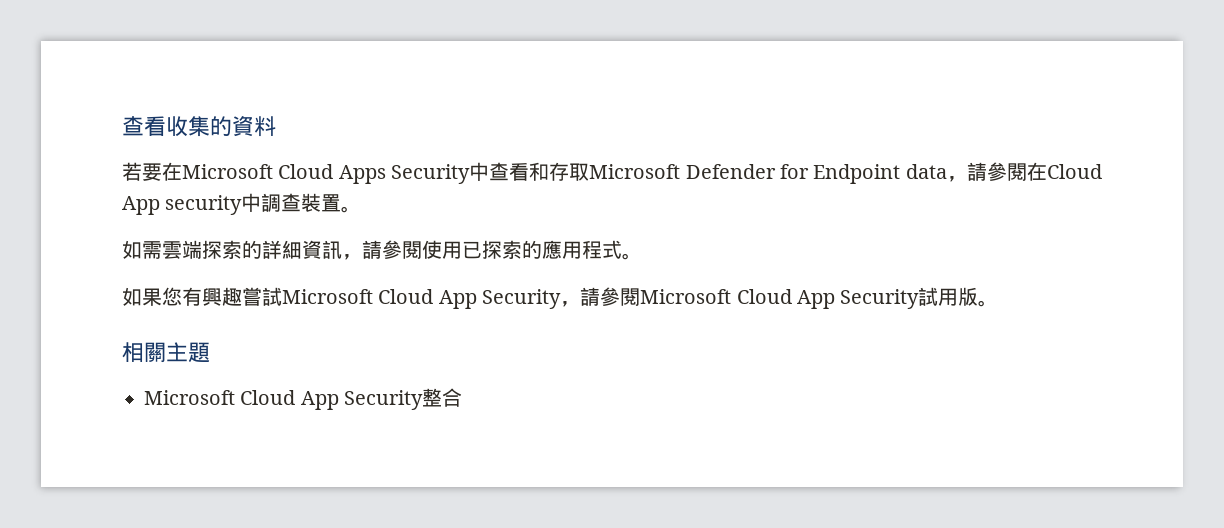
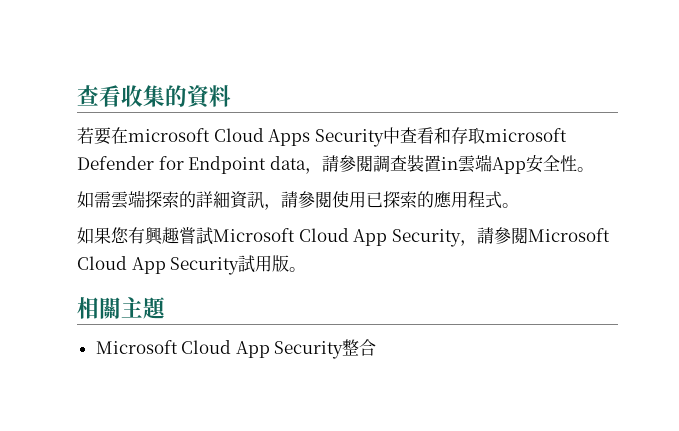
- 若要在Microsoft Cloud Apps Security中查看和存取Microsoft Defender for Endpoint data，請參閱在Cloud App security中調查裝置。
+ 若要在microsoft Cloud Apps Security中查看和存取microsoft Defender for Endpoint data，請參閱調查裝置in雲端App安全性。

